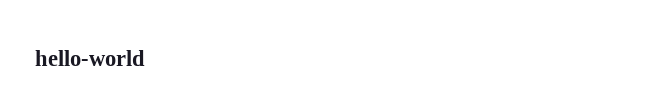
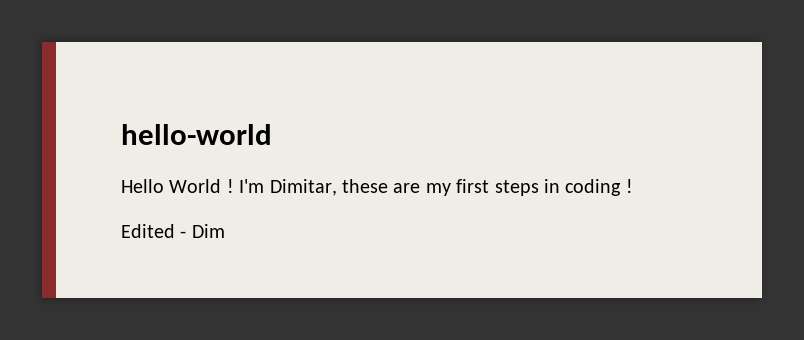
+ Hello World ! I'm Dimitar, these are my first steps in coding !
+ Edited - Dim

